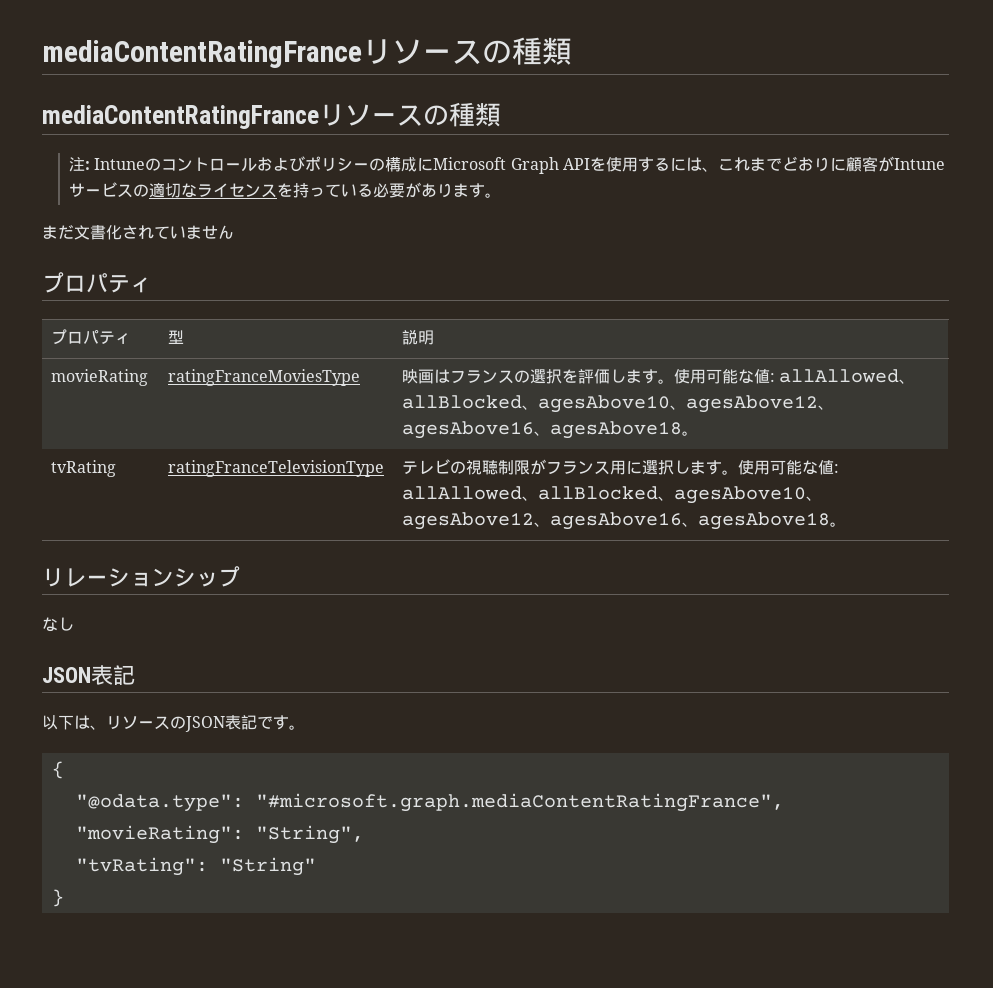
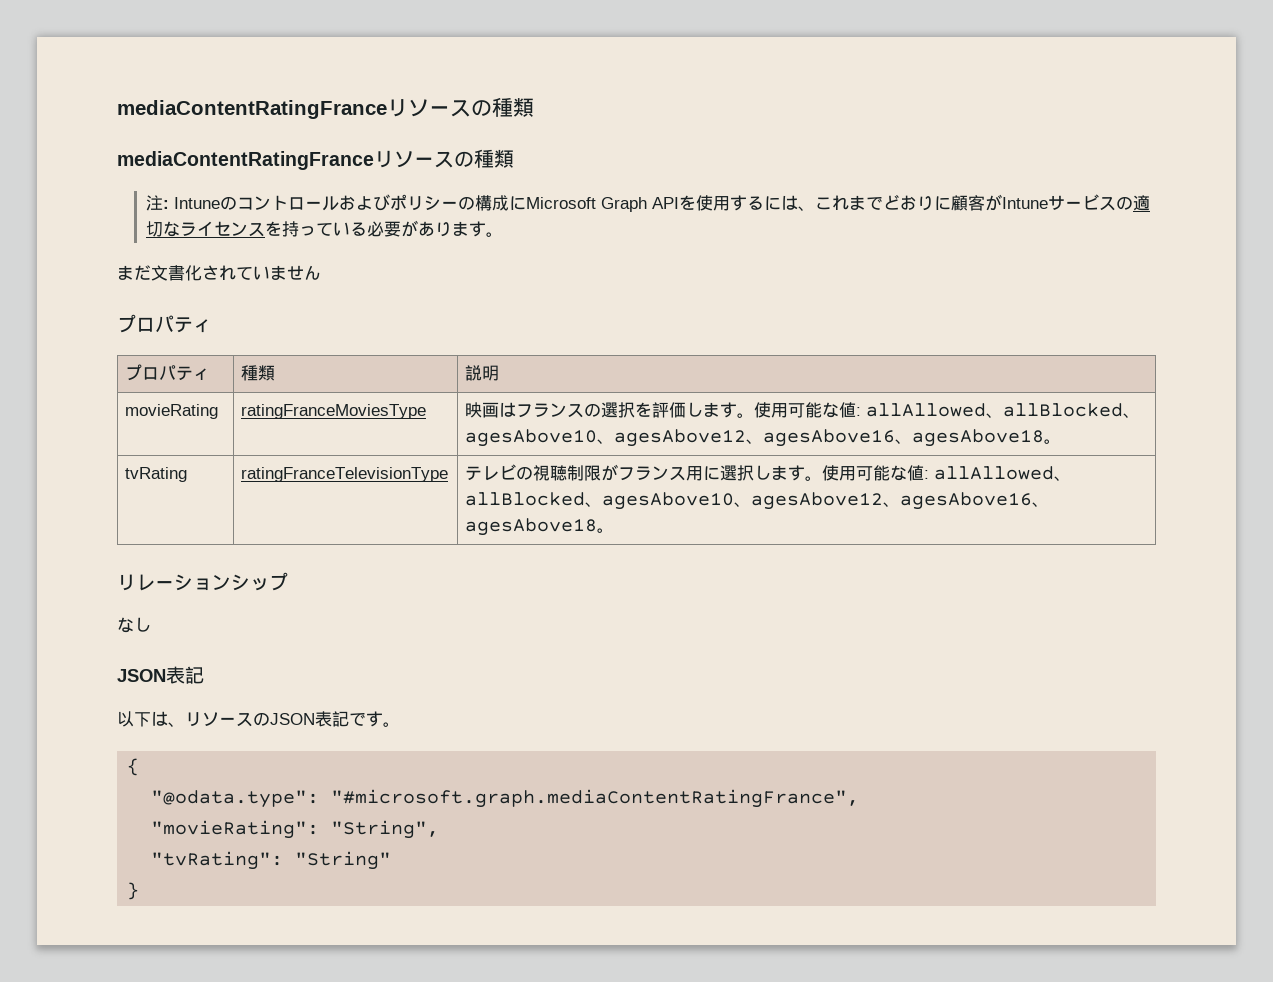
- プロパティ | 型 | 説明
+ プロパティ | 種類 | 説明

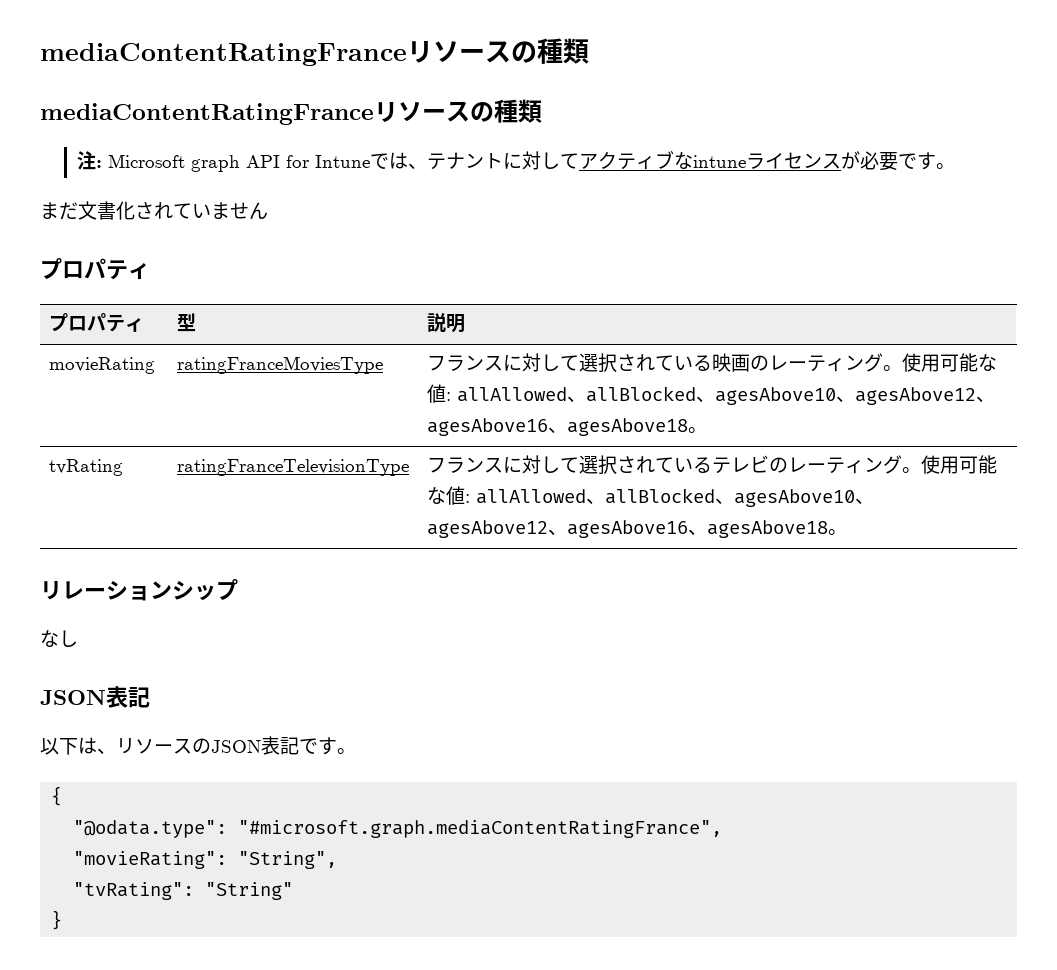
- 注: Intuneのコントロールおよびポリシーの構成にMicrosoft Graph APIを使用するには、これまでどおりに顧客がIntuneサービスの適切なライセンスを持っている必要があります。
+ 注: Microsoft graph API for Intuneでは、テナントに対してアクティブなintuneライセンスが必要です。
- プロパティ | 種類 | 説明
+ プロパティ | 型 | 説明
- movieRating | ratingFranceMoviesType | 映画はフランスの選択を評価します。使用可能な値: allAllowed、allBlocked、agesAbove10、agesAbove12、agesAbove16、agesAbove18。
+ movieRating | ratingFranceMoviesType | フランスに対して選択されている映画のレーティング。使用可能な値: allAllowed、allBlocked、agesAbove10、agesAbove12、agesAbove16、agesAbove18。
- tvRating | ratingFranceTelevisionType | テレビの視聴制限がフランス用に選択します。使用可能な値: allAllowed、allBlocked、agesAbove10、agesAbove12、agesAbove16、agesAbove18。
+ tvRating | ratingFranceTelevisionType | フランスに対して選択されているテレビのレーティング。使用可能な値: allAllowed、allBlocked、agesAbove10、agesAbove12、agesAbove16、agesAbove18。

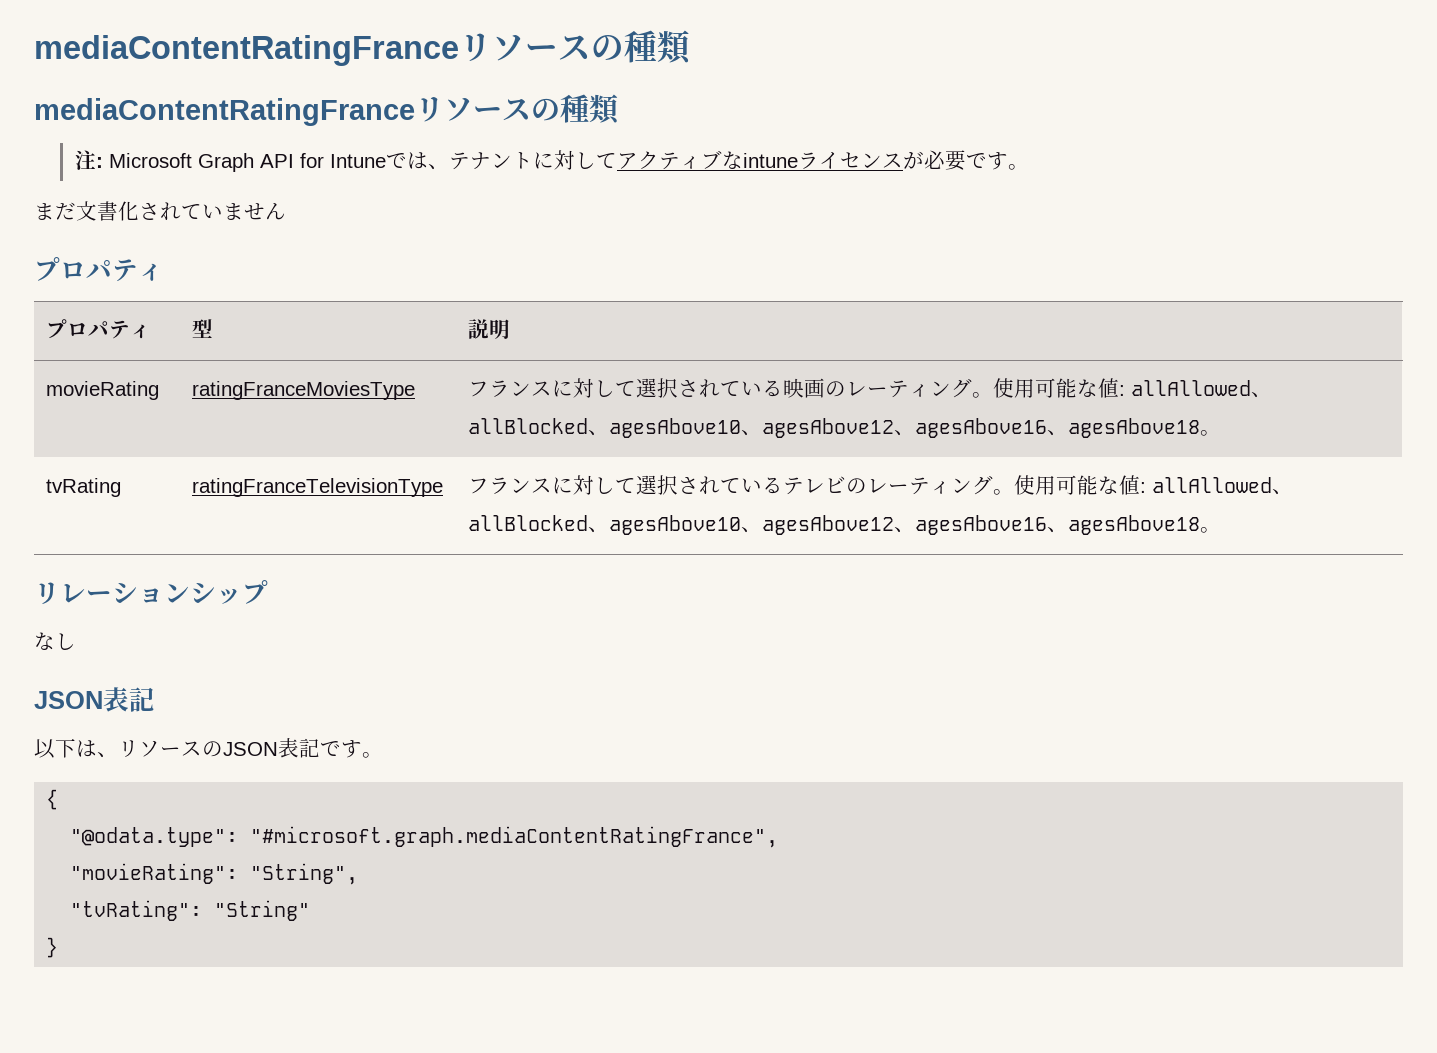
- 注: Microsoft graph API for Intuneでは、テナントに対してアクティブなintuneライセンスが必要です。
+ 注: Microsoft Graph API for Intuneでは、テナントに対してアクティブなintuneライセンスが必要です。

